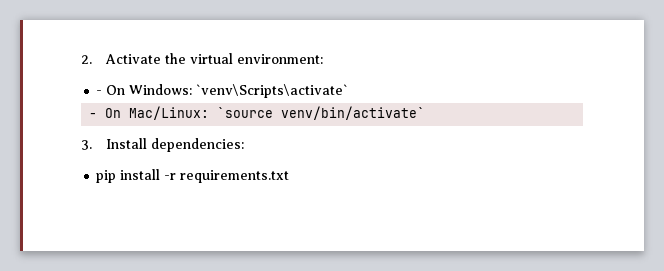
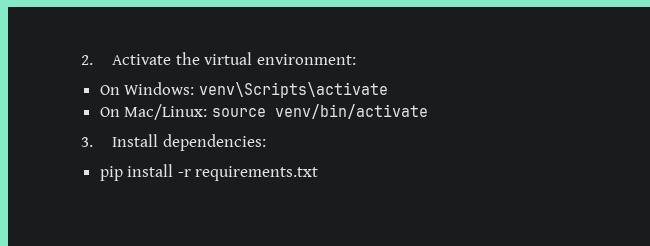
- - On Windows: `venv\Scripts\activate`
- - On Mac/Linux: `source venv/bin/activate`
+ On Windows: venv\Scripts\activate
+ On Mac/Linux: source venv/bin/activate

